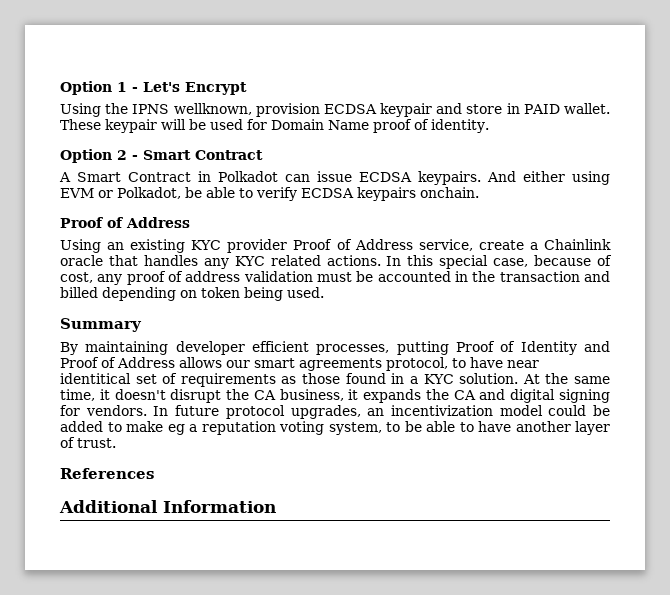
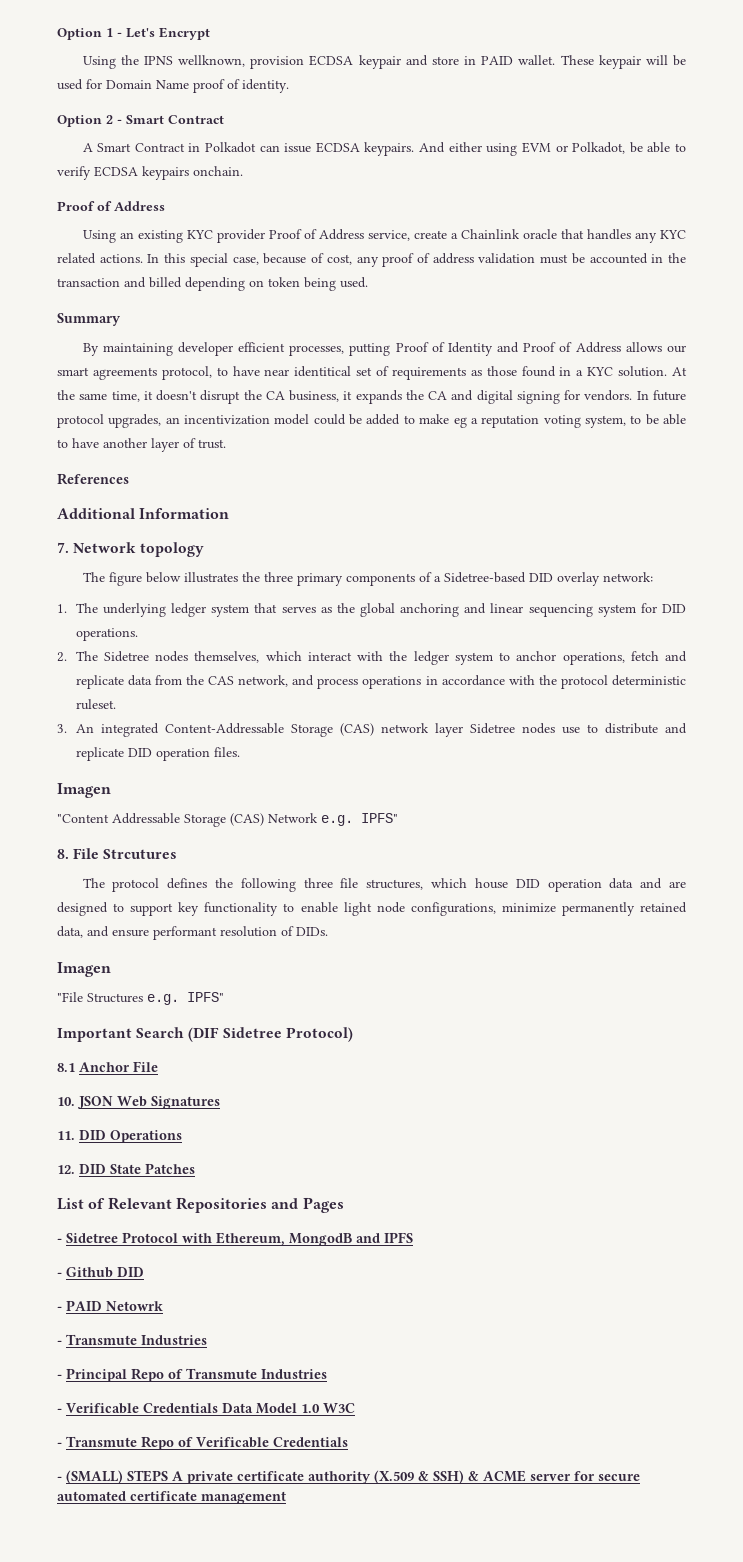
+ 7. Network topology
+ The figure below illustrates the three primary components of a Sidetree-based DID overlay network:
+ 1. The underlying ledger system that serves as the global anchoring and linear sequencing system for DID operations.
+ 2. The Sidetree nodes themselves, which interact with the ledger system to anchor operations, fetch and replicate data from the CAS network, and process operations in accordance with the protocol deterministic ruleset.
+ 3. An integrated Content-Addressable Storage (CAS) network layer Sidetree nodes use to distribute and replicate DID operation files.
+ Imagen
+ "Content Addressable Storage (CAS) Network e.g. IPFS"
+ 8. File Strcutures
+ The protocol defines the following three file structures, which house DID operation data and are designed to support key functionality to enable light node configurations, minimize permanently retained data, and ensure performant resolution of DIDs.
+ Imagen
+ "File Structures e.g. IPFS"
+ Important Search (DIF Sidetree Protocol)
+ 8.1 Anchor File
+ 10. JSON Web Signatures
+ 11. DID Operations
+ 12. DID State Patches
+ List of Relevant Repositories and Pages
+ - Sidetree Protocol with Ethereum, MongodB and IPFS
+ - Github DID
+ - PAID Netowrk
+ - Transmute Industries
+ - Principal Repo of Transmute Industries
+ - Verificable Credentials Data Model 1.0 W3C
+ - Transmute Repo of Verificable Credentials
+ - (SMALL) STEPS A private certificate authority (X.509 & SSH) & ACME server for secure automated certificate management

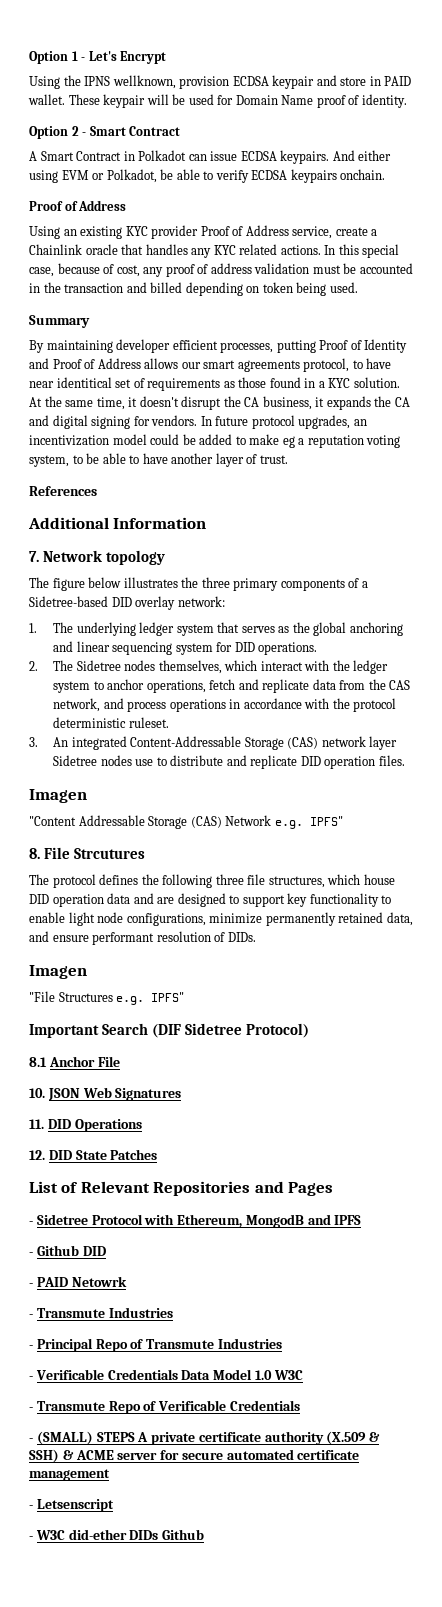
+ - Letsenscript
+ - W3C did-ether DIDs Github

